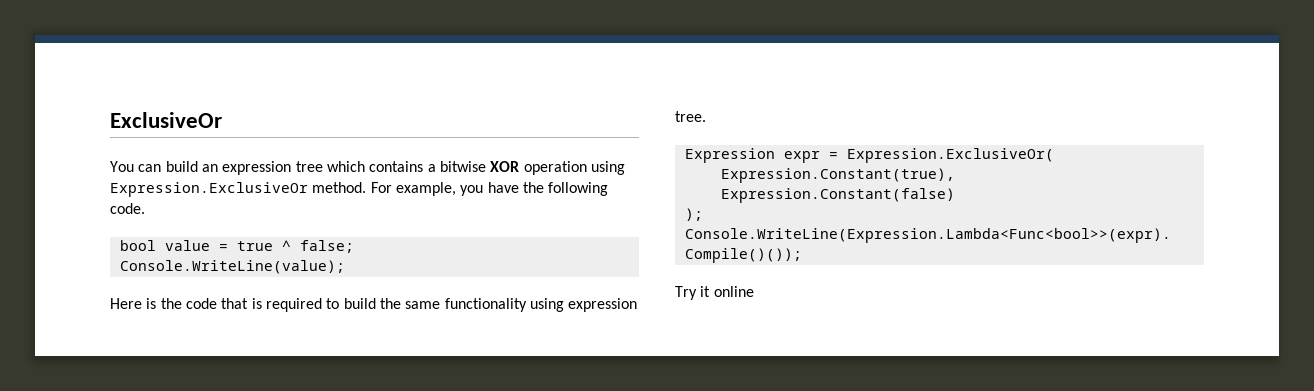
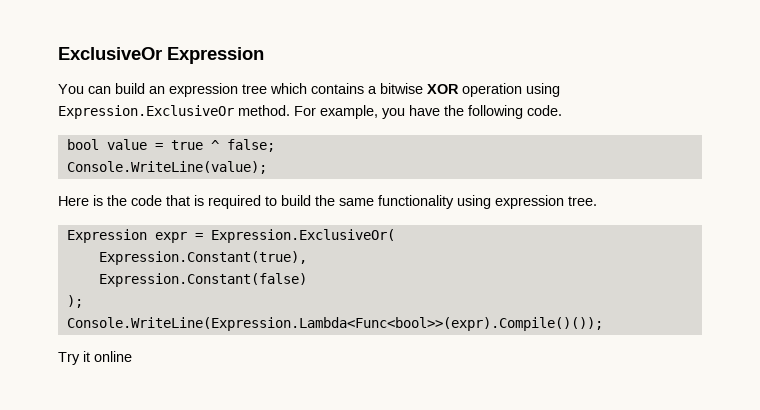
- ExclusiveOr
+ ExclusiveOr Expression

